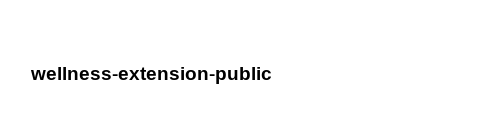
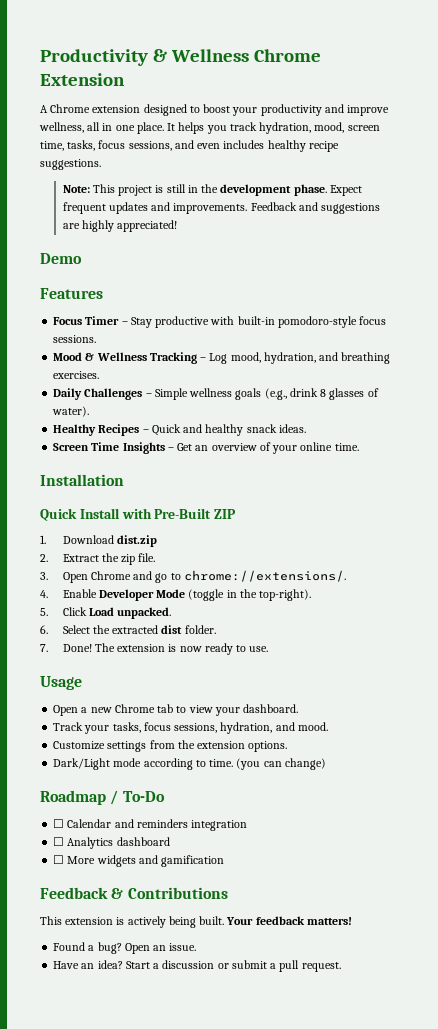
- wellness-extension-public
+ Productivity & Wellness Chrome Extension
+ A Chrome extension designed to boost your productivity and improve wellness, all in one place. It helps you track hydration, mood, screen time, tasks, focus sessions, and even includes healthy recipe suggestions.
+ Note: This project is still in the development phase. Expect frequent updates and improvements. Feedback and suggestions are highly appreciated!
+ Demo
+ Features
+ Focus Timer – Stay productive with built-in pomodoro-style focus sessions.
+ Mood & Wellness Tracking – Log mood, hydration, and breathing exercises.
+ Daily Challenges – Simple wellness goals (e.g., drink 8 glasses of water).
+ Healthy Recipes – Quick and healthy snack ideas.
+ Screen Time Insights – Get an overview of your online time.
+ Installation
+ Quick Install with Pre-Built ZIP
+ 1. Download dist.zip
+ 2. Extract the zip file.
+ 3. Open Chrome and go to chrome://extensions/.
+ 4. Enable Developer Mode (toggle in the top-right).
+ 5. Click Load unpacked.
+ 6. Select the extracted dist folder.
+ 7. Done! The extension is now ready to use.
+ Usage
+ Open a new Chrome tab to view your dashboard.
+ Track your tasks, focus sessions, hydration, and mood.
+ Customize settings from the extension options.
+ Dark/Light mode according to time. (you can change)
+ Roadmap / To-Do
+ ☐ Calendar and reminders integration
+ ☐ Analytics dashboard
+ ☐ More widgets and gamification
+ Feedback & Contributions
+ This extension is actively being built. Your feedback matters!
+ Found a bug? Open an issue.
+ Have an idea? Start a discussion or submit a pull request.

